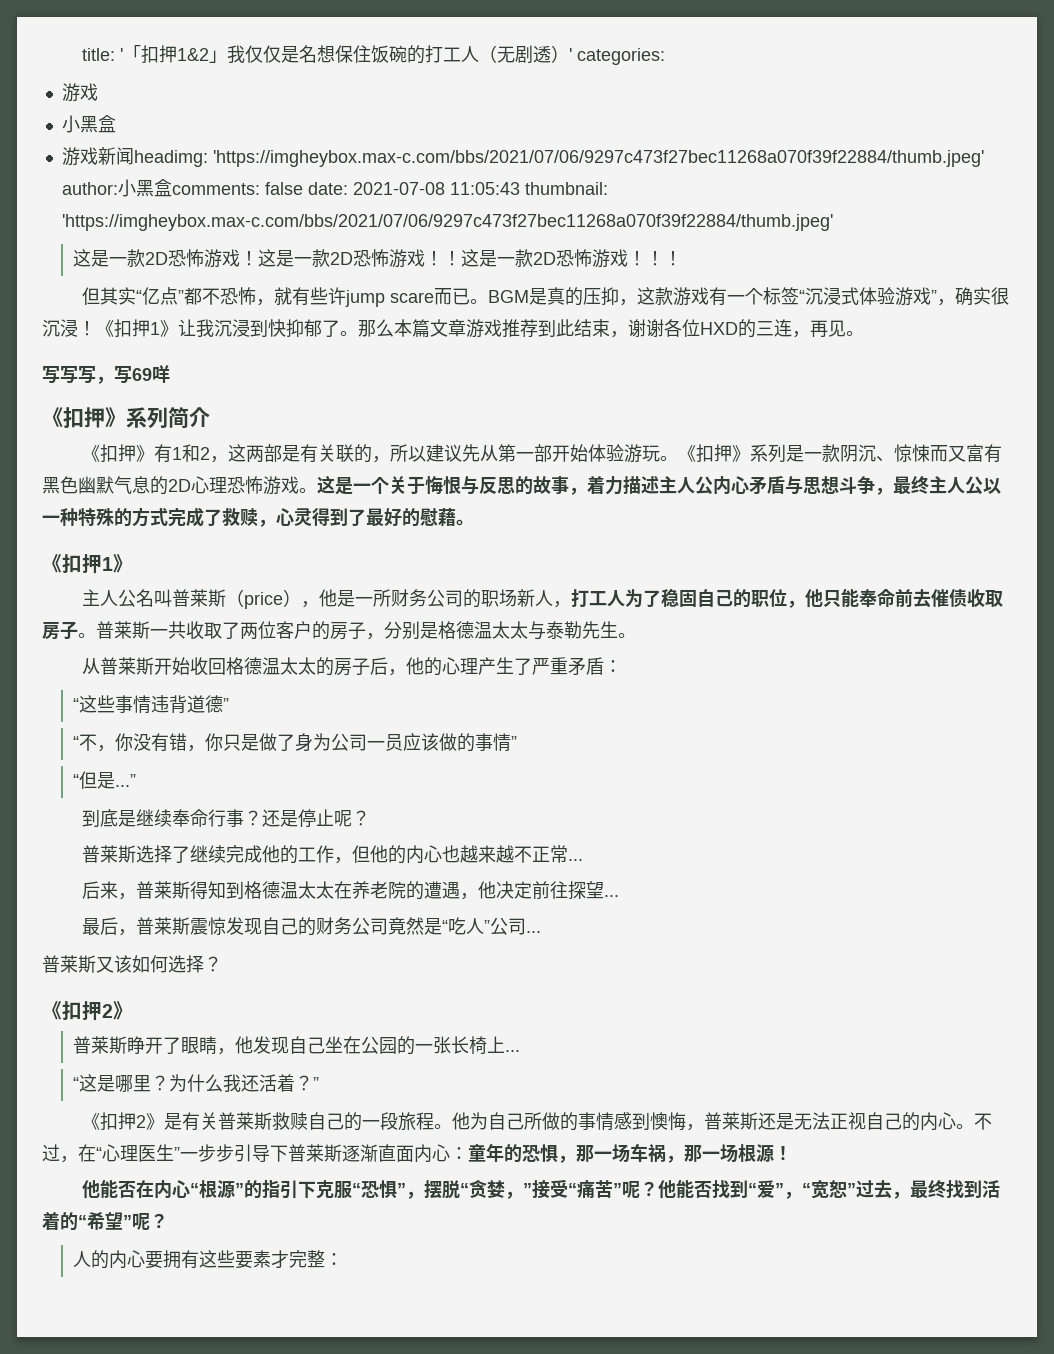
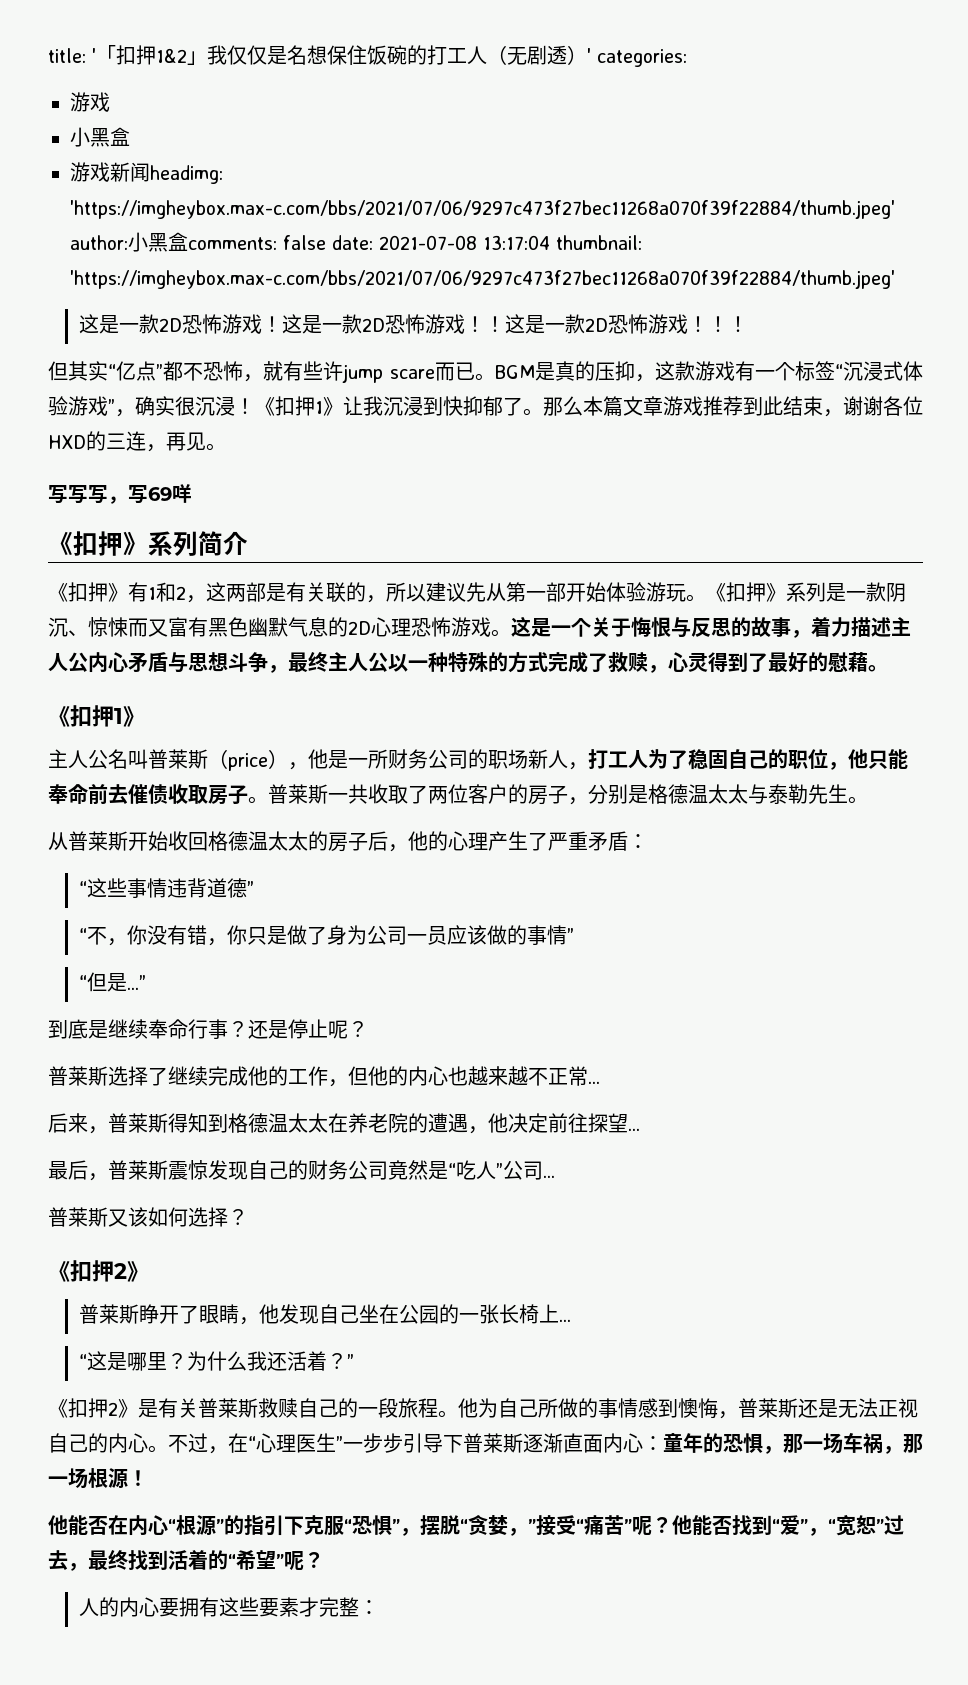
- 游戏新闻headimg: 'https://imgheybox.max-c.com/bbs/2021/07/06/9297c473f27bec11268a070f39f22884/thumb.jpeg' author:小黑盒comments: false date: 2021-07-08 11:05:43 thumbnail: 'https://imgheybox.max-c.com/bbs/2021/07/06/9297c473f27bec11268a070f39f22884/thumb.jpeg'
+ 游戏新闻headimg: 'https://imgheybox.max-c.com/bbs/2021/07/06/9297c473f27bec11268a070f39f22884/thumb.jpeg' author:小黑盒comments: false date: 2021-07-08 13:17:04 thumbnail: 'https://imgheybox.max-c.com/bbs/2021/07/06/9297c473f27bec11268a070f39f22884/thumb.jpeg'

